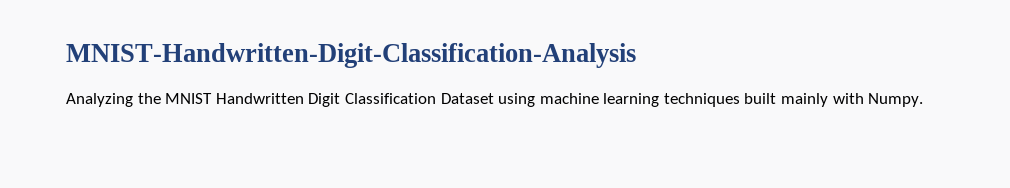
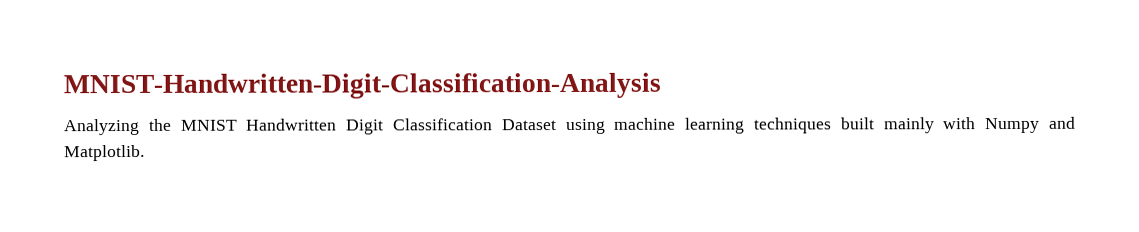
- Analyzing the MNIST Handwritten Digit Classification Dataset using machine learning techniques built mainly with Numpy.
+ Analyzing the MNIST Handwritten Digit Classification Dataset using machine learning techniques built mainly with Numpy and Matplotlib.

